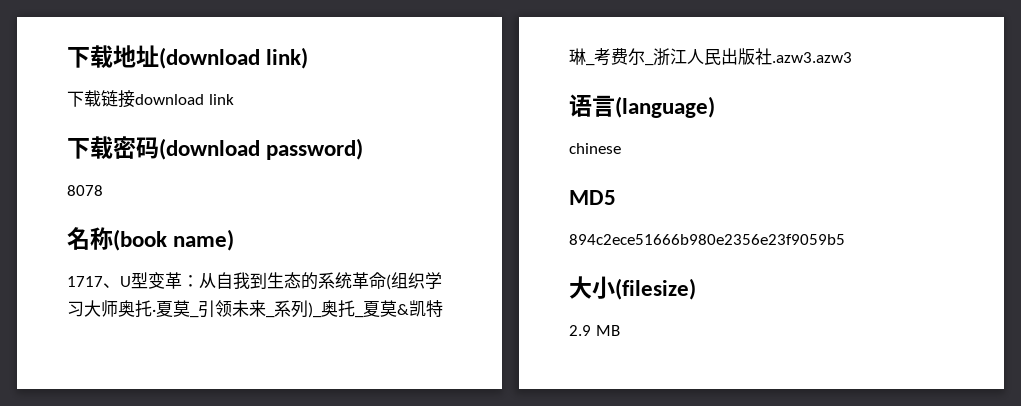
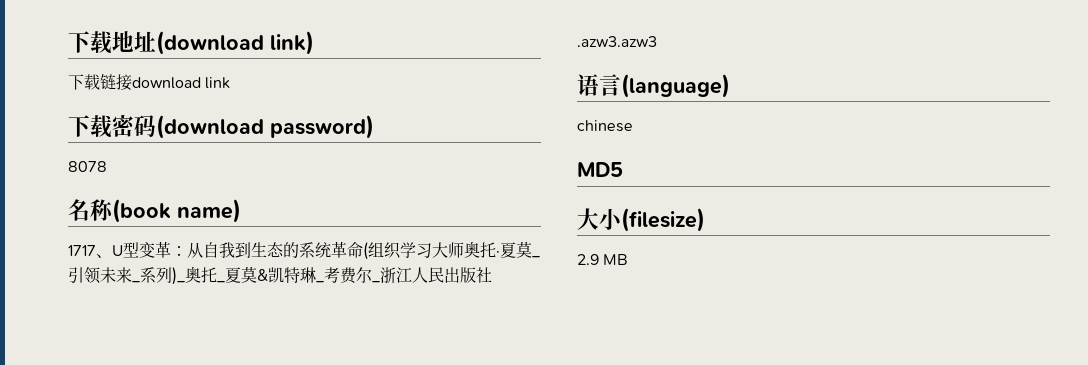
- 894c2ece51666b980e2356e23f9059b5

